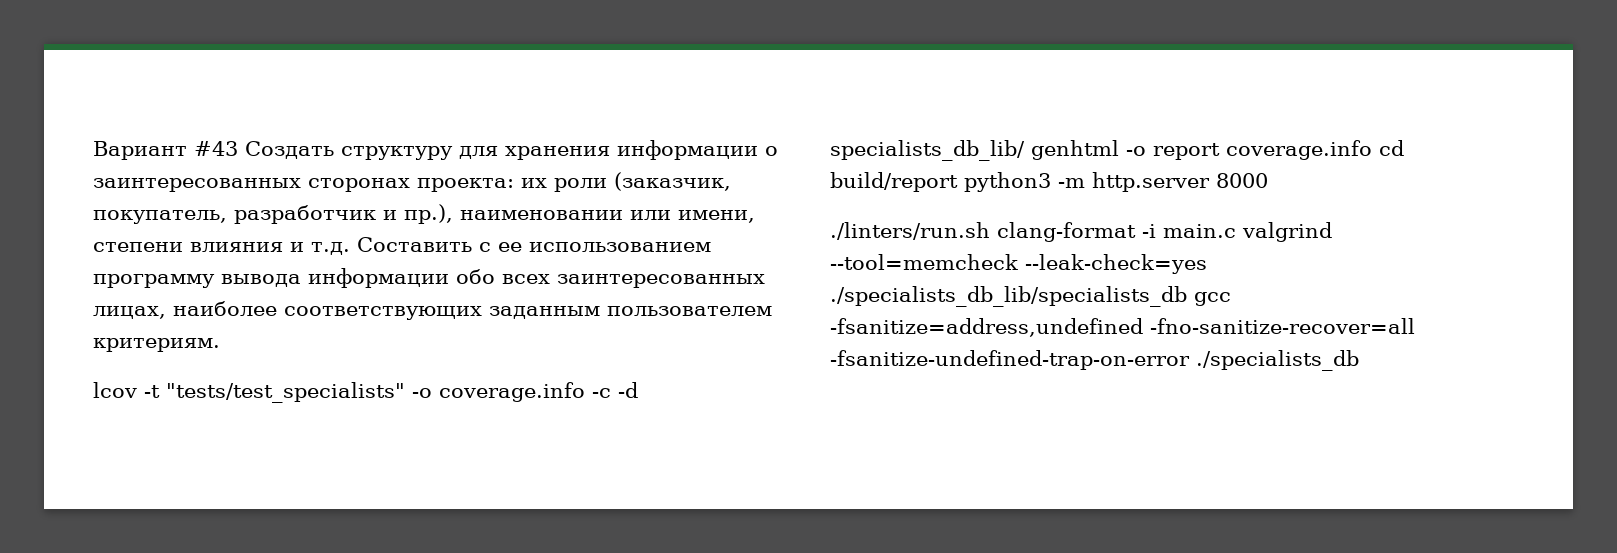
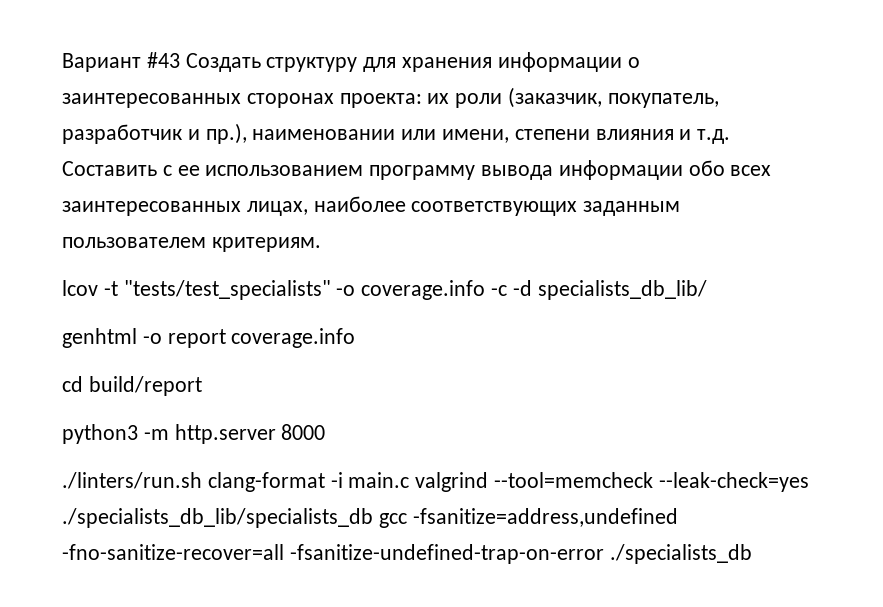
- lcov -t "tests/test_specialists" -o coverage.info -c -d specialists_db_lib/ genhtml -o report coverage.info cd build/report python3 -m http.server 8000
+ lcov -t "tests/test_specialists" -o coverage.info -c -d specialists_db_lib/
+ genhtml -o report coverage.info
+ cd build/report
+ python3 -m http.server 8000

